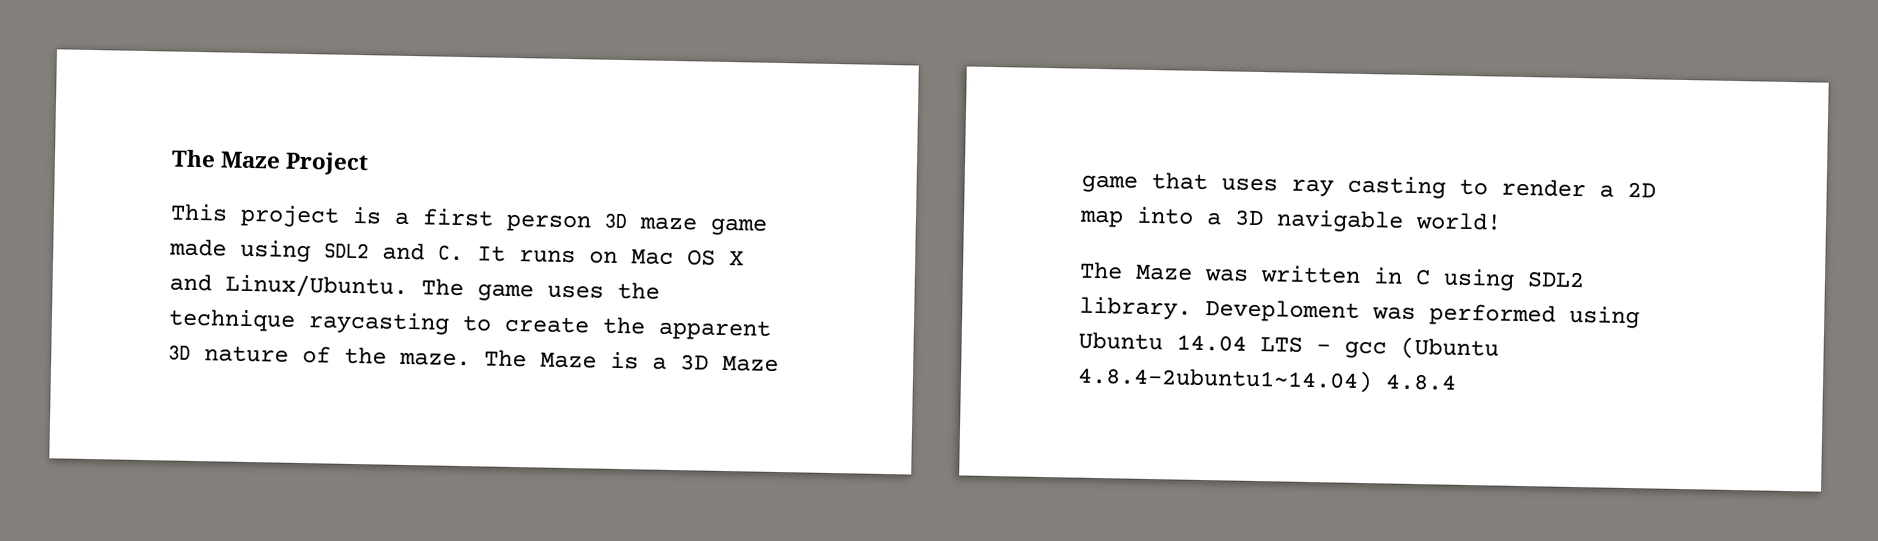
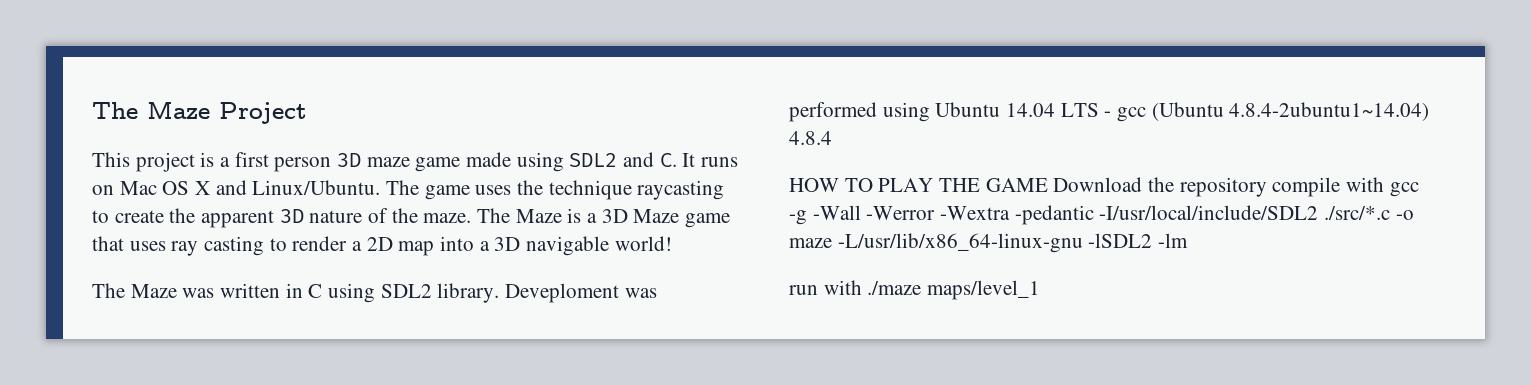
+ HOW TO PLAY THE GAME Download the repository compile with gcc -g -Wall -Werror -Wextra -pedantic -I/usr/local/include/SDL2 ./src/*.c -o maze -L/usr/lib/x86_64-linux-gnu -lSDL2 -lm
+ run with ./maze maps/level_1

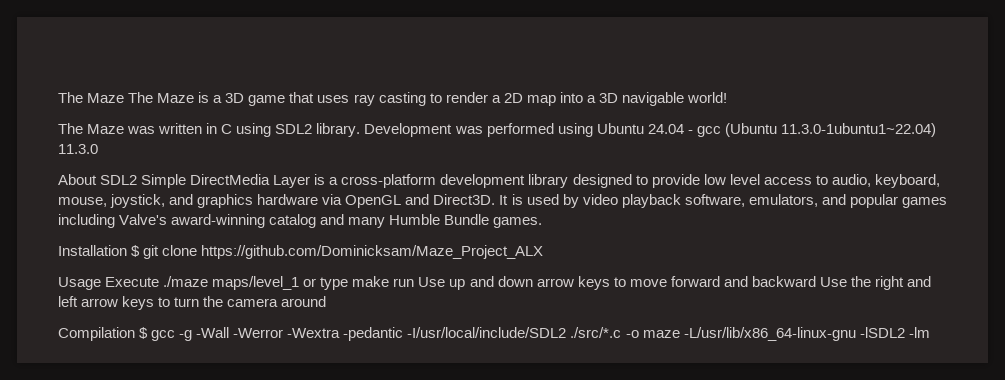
- The Maze Project
- This project is a first person 3D maze game made using SDL2 and C. It runs on Mac OS X and Linux/Ubuntu. The game uses the technique raycasting to create the apparent 3D nature of the maze. The Maze is a 3D Maze game that uses ray casting to render a 2D map into a 3D navigable world!
+ The Maze The Maze is a 3D game that uses ray casting to render a 2D map into a 3D navigable world!
- Deveploment was performed using Ubuntu 14.04 LTS - gcc (Ubuntu 4.8.4-2ubuntu1~14.04) 4.8.4
- HOW TO PLAY THE GAME Download the repository compile with gcc -g -Wall -Werror -Wextra -pedantic -I/usr/local/include/SDL2 ./src/*.c -o maze -L/usr/lib/x86_64-linux-gnu -lSDL2 -lm
+ Development was performed using Ubuntu 24.04 - gcc (Ubuntu 11.3.0-1ubuntu1~22.04) 11.3.0
+ About SDL2 Simple DirectMedia Layer is a cross-platform development library designed to provide low level access to audio, keyboard, mouse, joystick, and graphics hardware via OpenGL and Direct3D. It is used by video playback software, emulators, and popular games including Valve's award-winning catalog and many Humble Bundle games.
+ Installation $ git clone https://github.com/Dominicksam/Maze_Project_ALX
+ Usage Execute ./maze maps/level_1 or type make run Use up and down arrow keys to move forward and backward Use the right and left arrow keys to turn the camera around
+ Compilation $ gcc -g -Wall -Werror -Wextra -pedantic -I/usr/local/include/SDL2 ./src/*.c -o maze -L/usr/lib/x86_64-linux-gnu -lSDL2 -lm
- run with ./maze maps/level_1

